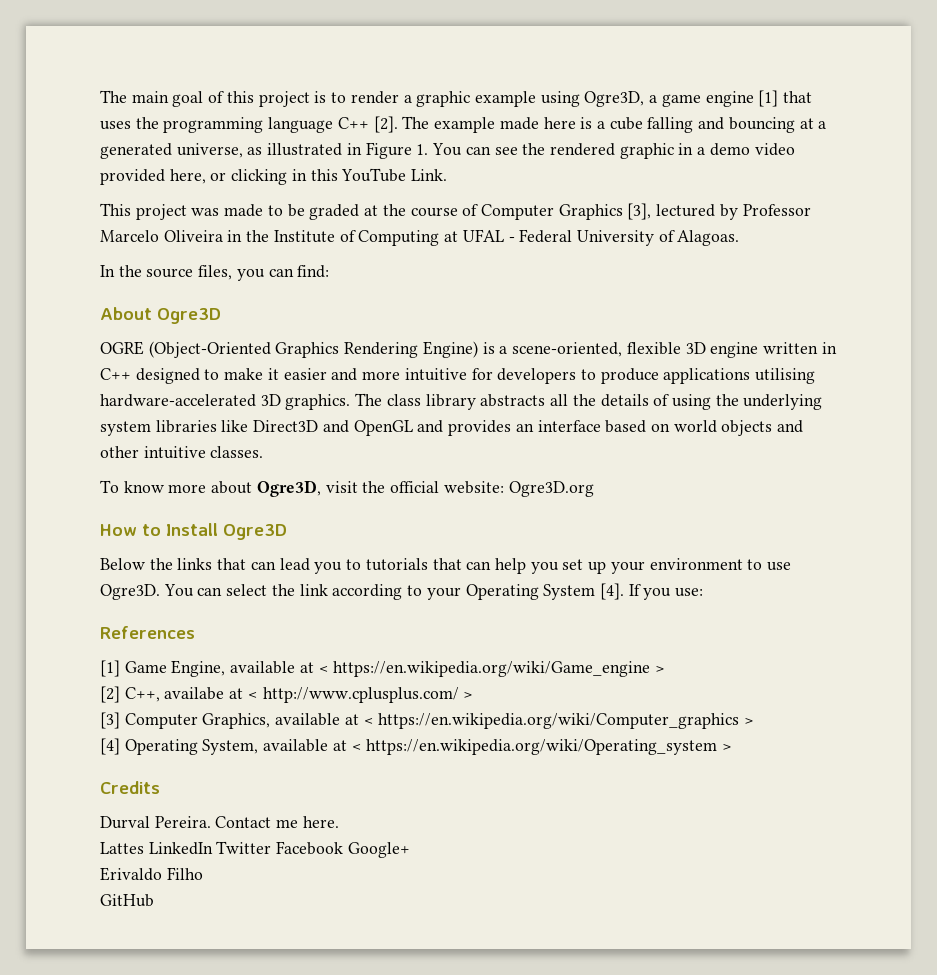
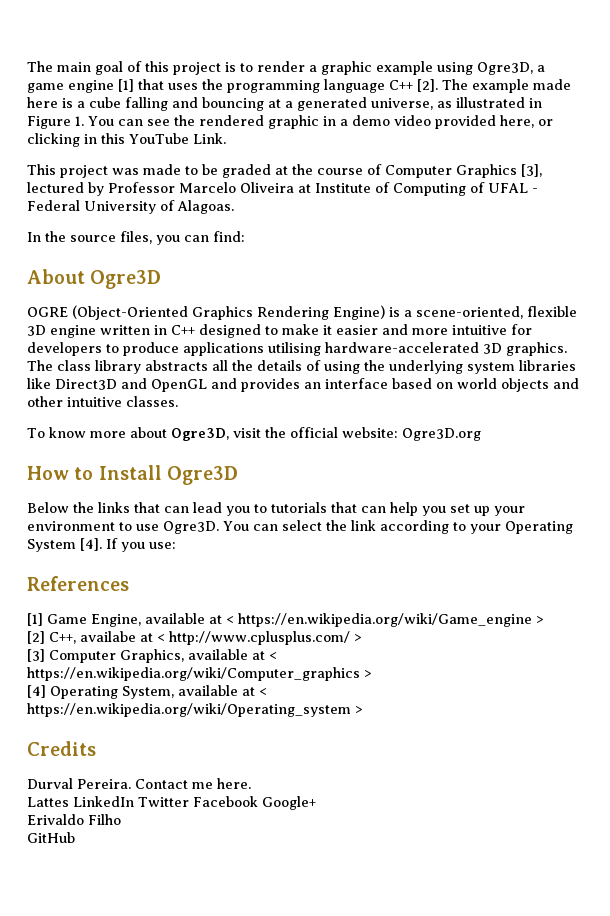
- This project was made to be graded at the course of Computer Graphics [3], lectured by Professor Marcelo Oliveira in the Institute of Computing at UFAL - Federal University of Alagoas.
+ This project was made to be graded at the course of Computer Graphics [3], lectured by Professor Marcelo Oliveira at Institute of Computing of UFAL - Federal University of Alagoas.

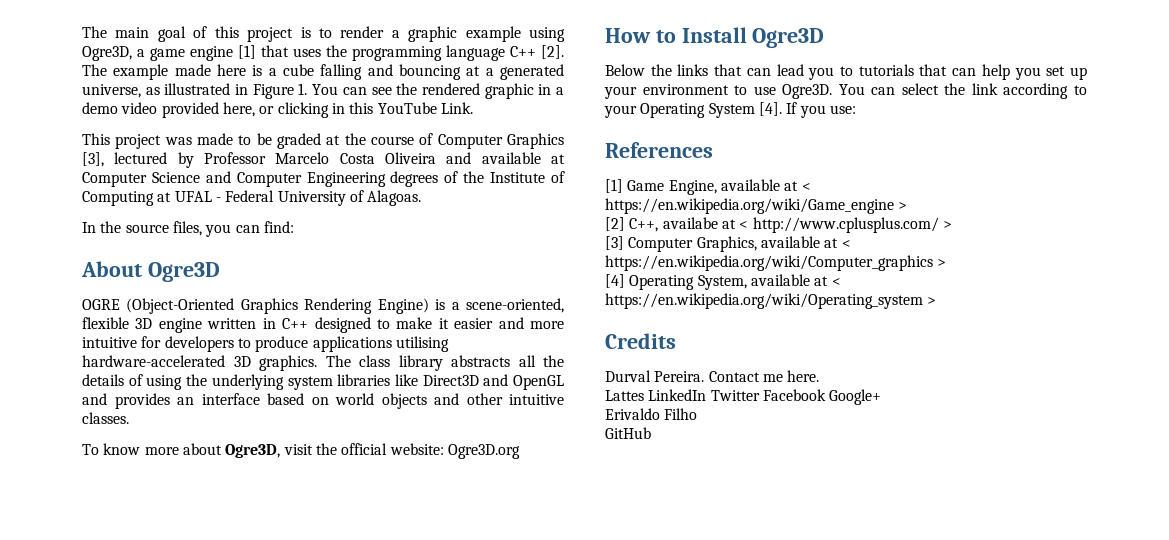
- This project was made to be graded at the course of Computer Graphics [3], lectured by Professor Marcelo Oliveira at Institute of Computing of UFAL - Federal University of Alagoas.
+ This project was made to be graded at the course of Computer Graphics [3], lectured by Professor Marcelo Costa Oliveira and available at Computer Science and Computer Engineering degrees of the Institute of Computing at UFAL - Federal University of Alagoas.

